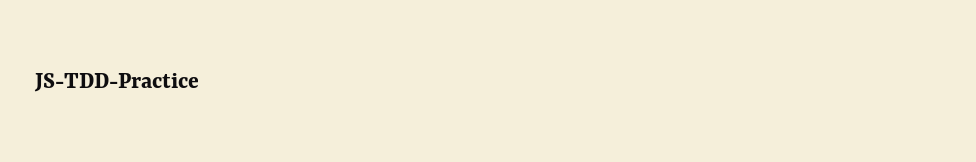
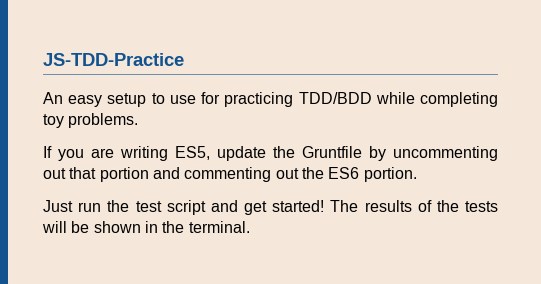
+ An easy setup to use for practicing TDD/BDD while completing toy problems.
+ If you are writing ES5, update the Gruntfile by uncommenting out that portion and commenting out the ES6 portion.
+ Just run the test script and get started! The results of the tests will be shown in the terminal.

